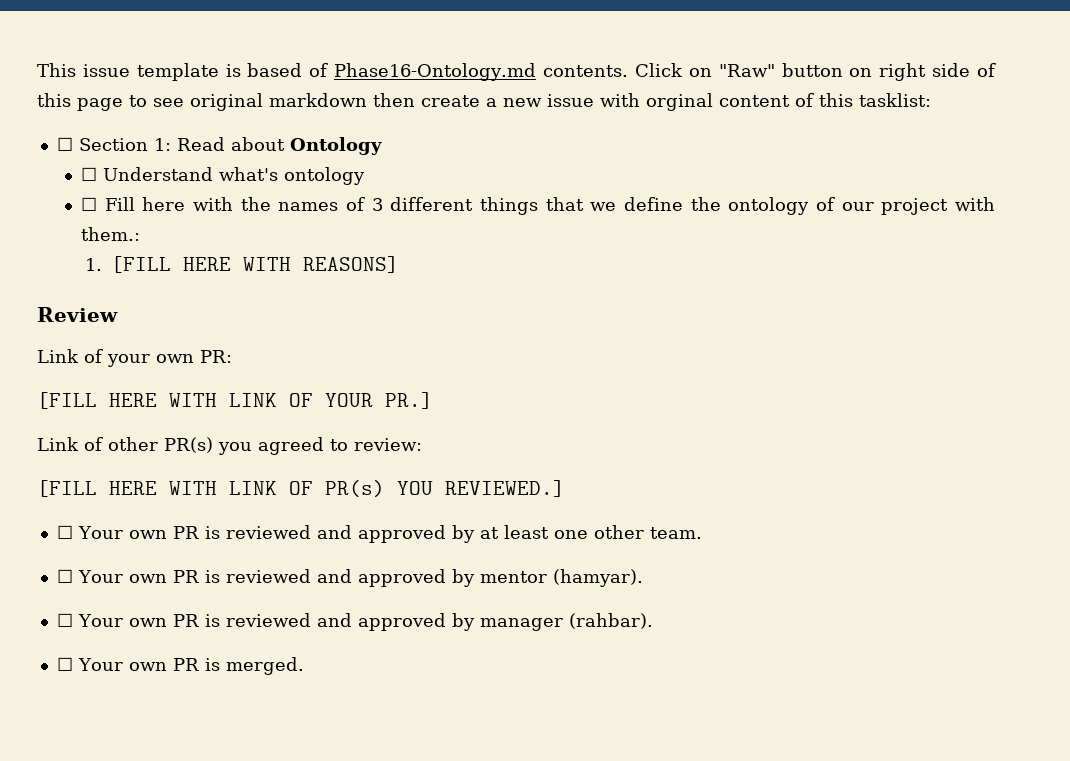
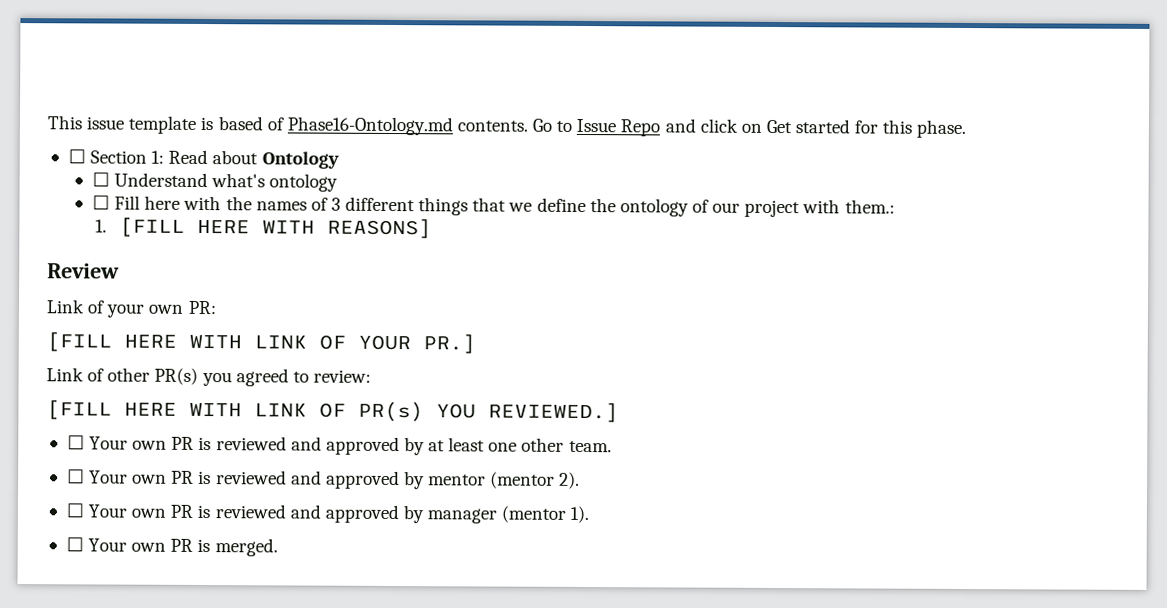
- Click on "Raw" button on right side of this page to see original markdown then create a new issue with orginal content of this tasklist:
+ Go to Issue Repo and click on Get started for this phase.
- ☐ Your own PR is reviewed and approved by mentor (hamyar).
+ ☐ Your own PR is reviewed and approved by mentor (mentor 2).
- ☐ Your own PR is reviewed and approved by manager (rahbar).
+ ☐ Your own PR is reviewed and approved by manager (mentor 1).

